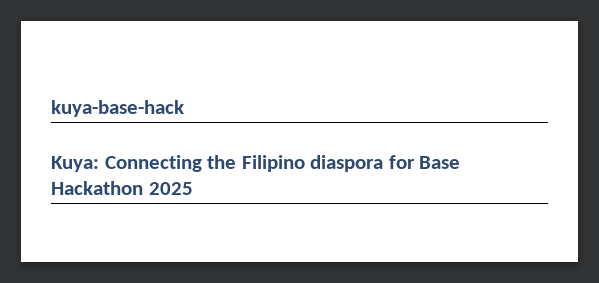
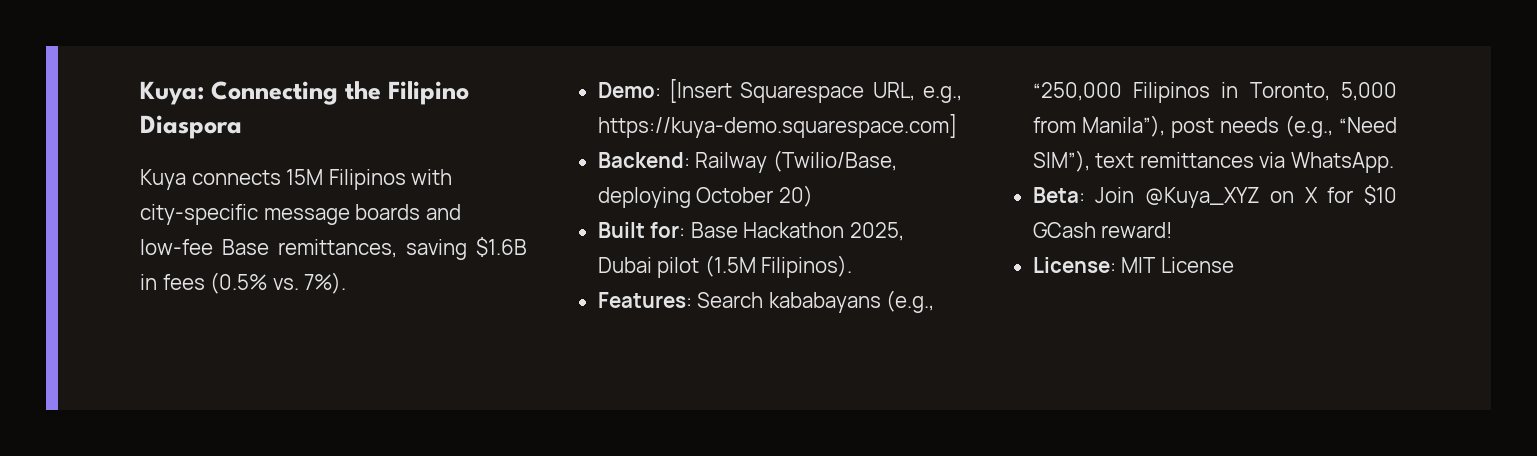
- kuya-base-hack
- Kuya: Connecting the Filipino diaspora for Base Hackathon 2025
+ Kuya: Connecting the Filipino Diaspora
+ Kuya connects 15M Filipinos with city-specific message boards and low-fee Base remittances, saving $1.6B in fees (0.5% vs. 7%).
+ Demo: [Insert Squarespace URL, e.g., https://kuya-demo.squarespace.com]
+ Backend: Railway (Twilio/Base, deploying October 20)
+ Built for: Base Hackathon 2025, Dubai pilot (1.5M Filipinos).
+ Features: Search kababayans (e.g., “250,000 Filipinos in Toronto, 5,000 from Manila”), post needs (e.g., “Need SIM”), text remittances via WhatsApp.
+ Beta: Join @Kuya_XYZ on X for $10 GCash reward!
+ License: MIT License

